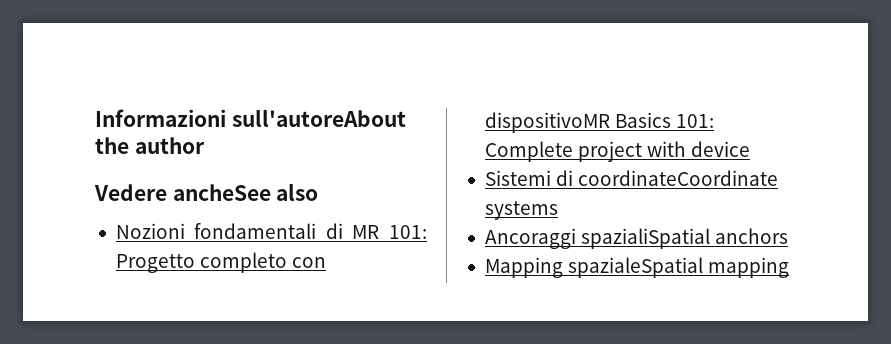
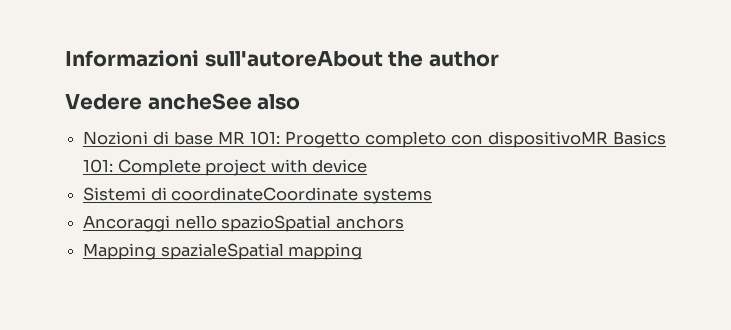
- Nozioni fondamentali di MR 101: Progetto completo con dispositivoMR Basics 101: Complete project with device
+ Nozioni di base MR 101: Progetto completo con dispositivoMR Basics 101: Complete project with device
- Ancoraggi spazialiSpatial anchors
+ Ancoraggi nello spazioSpatial anchors

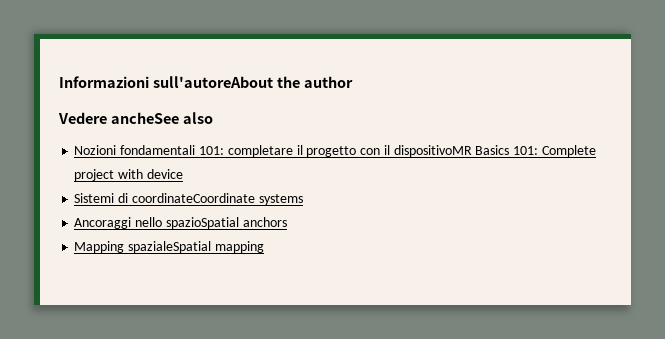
- Nozioni di base MR 101: Progetto completo con dispositivoMR Basics 101: Complete project with device
+ Nozioni fondamentali 101: completare il progetto con il dispositivoMR Basics 101: Complete project with device

